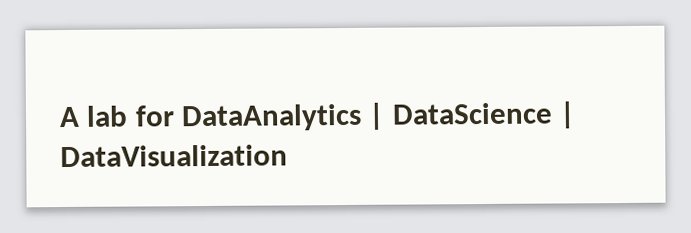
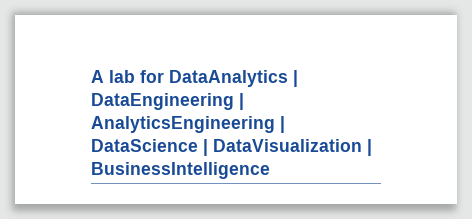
- A lab for DataAnalytics | DataScience | DataVisualization
+ A lab for DataAnalytics | DataEngineering | AnalyticsEngineering | DataScience | DataVisualization | BusinessIntelligence

